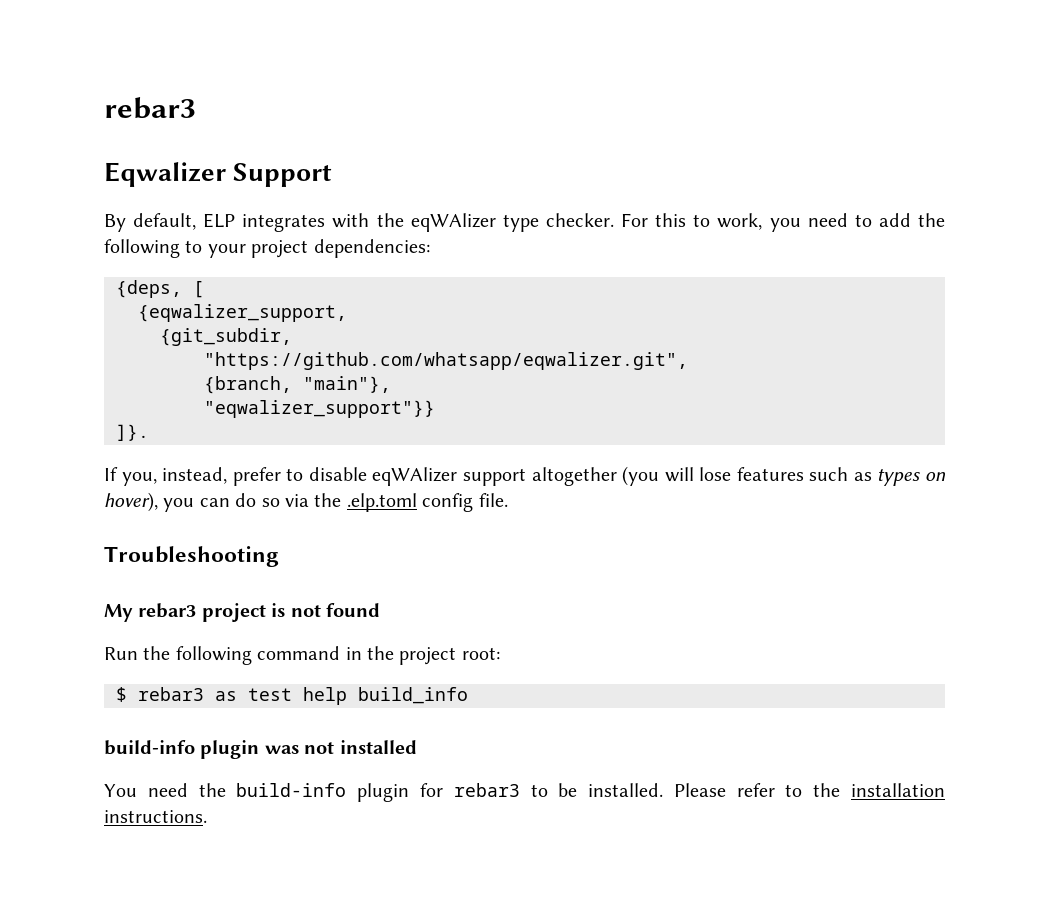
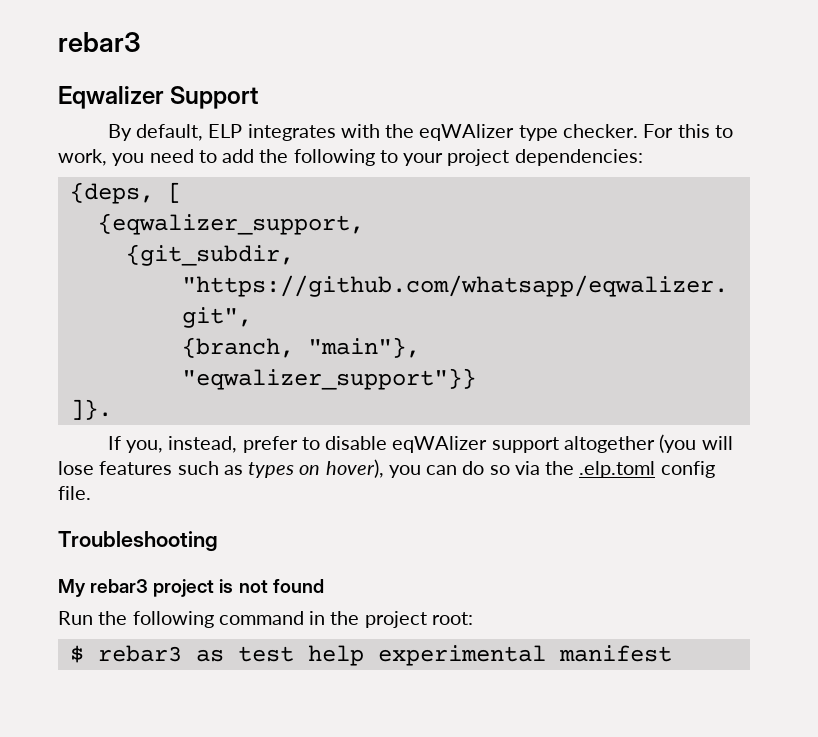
- $ rebar3 as test help build_info
- build-info plugin was not installed
- You need the build-info plugin for rebar3 to be installed. Please refer to the installation instructions.
+ $ rebar3 as test help experimental manifest

